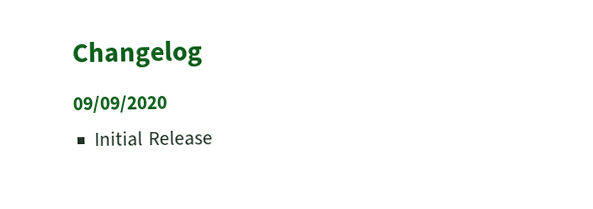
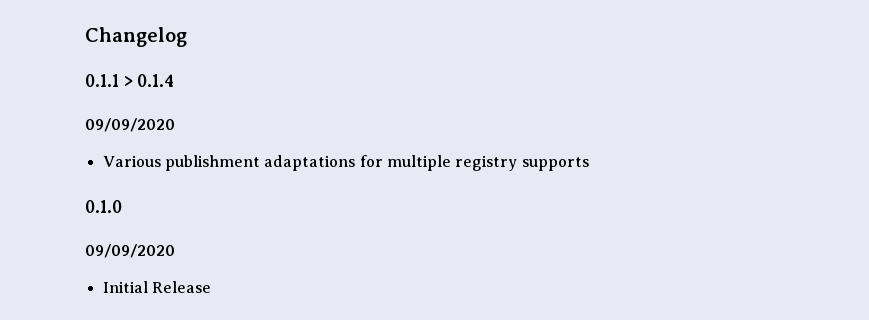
+ 0.1.1 > 0.1.4
+ 09/09/2020
+ Various publishment adaptations for multiple registry supports
+ 0.1.0

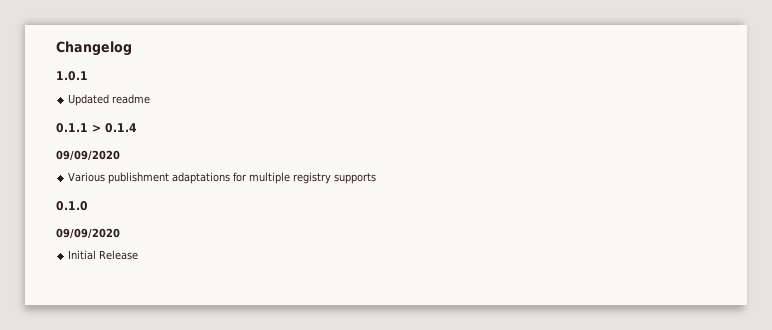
+ 1.0.1
+ Updated readme

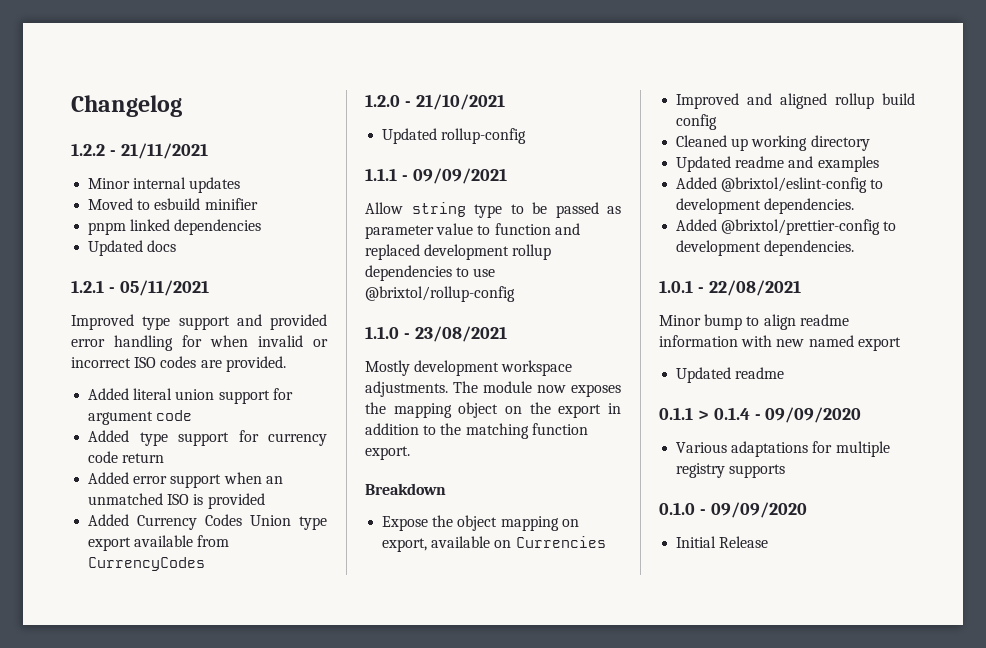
- 1.0.1
+ 1.2.2 - 21/11/2021
+ Minor internal updates
+ Moved to esbuild minifier
+ pnpm linked dependencies
+ Updated docs
+ 1.2.1 - 05/11/2021
+ Improved type support and provided error handling for when invalid or incorrect ISO codes are provided.
+ Added literal union support for argument code
+ Added type support for currency code return
+ Added error support when an unmatched ISO is provided
+ Added Currency Codes Union type export available from CurrencyCodes
+ 1.2.0 - 21/10/2021
+ Updated rollup-config
+ 1.1.1 - 09/09/2021
+ Allow string type to be passed as parameter value to function and replaced development rollup dependencies to use @brixtol/rollup-config
+ 1.1.0 - 23/08/2021
+ Mostly development workspace adjustments. The module now exposes the mapping object on the export in addition to the matching function export.
+ Breakdown
+ Expose the object mapping on export, available on Currencies
+ Improved and aligned rollup build config
+ Cleaned up working directory
+ Updated readme and examples
+ Added @brixtol/eslint-config to development dependencies.
+ Added @brixtol/prettier-config to development dependencies.
+ 1.0.1 - 22/08/2021
+ Minor bump to align readme information with new named export
- 0.1.1 > 0.1.4
- 09/09/2020
+ 0.1.1 > 0.1.4 - 09/09/2020
- Various publishment adaptations for multiple registry supports
+ Various adaptations for multiple registry supports
- 0.1.0
- 09/09/2020
+ 0.1.0 - 09/09/2020

